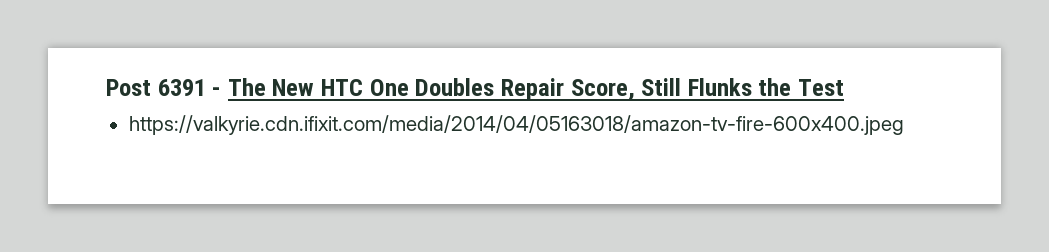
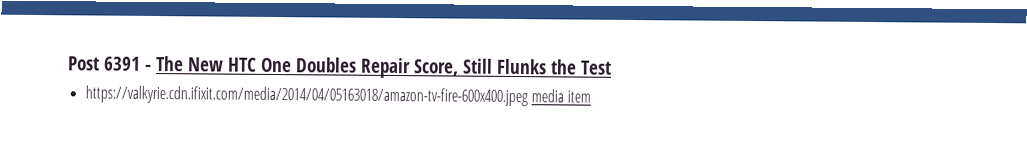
- https://valkyrie.cdn.ifixit.com/media/2014/04/05163018/amazon-tv-fire-600x400.jpeg
+ https://valkyrie.cdn.ifixit.com/media/2014/04/05163018/amazon-tv-fire-600x400.jpeg media item

